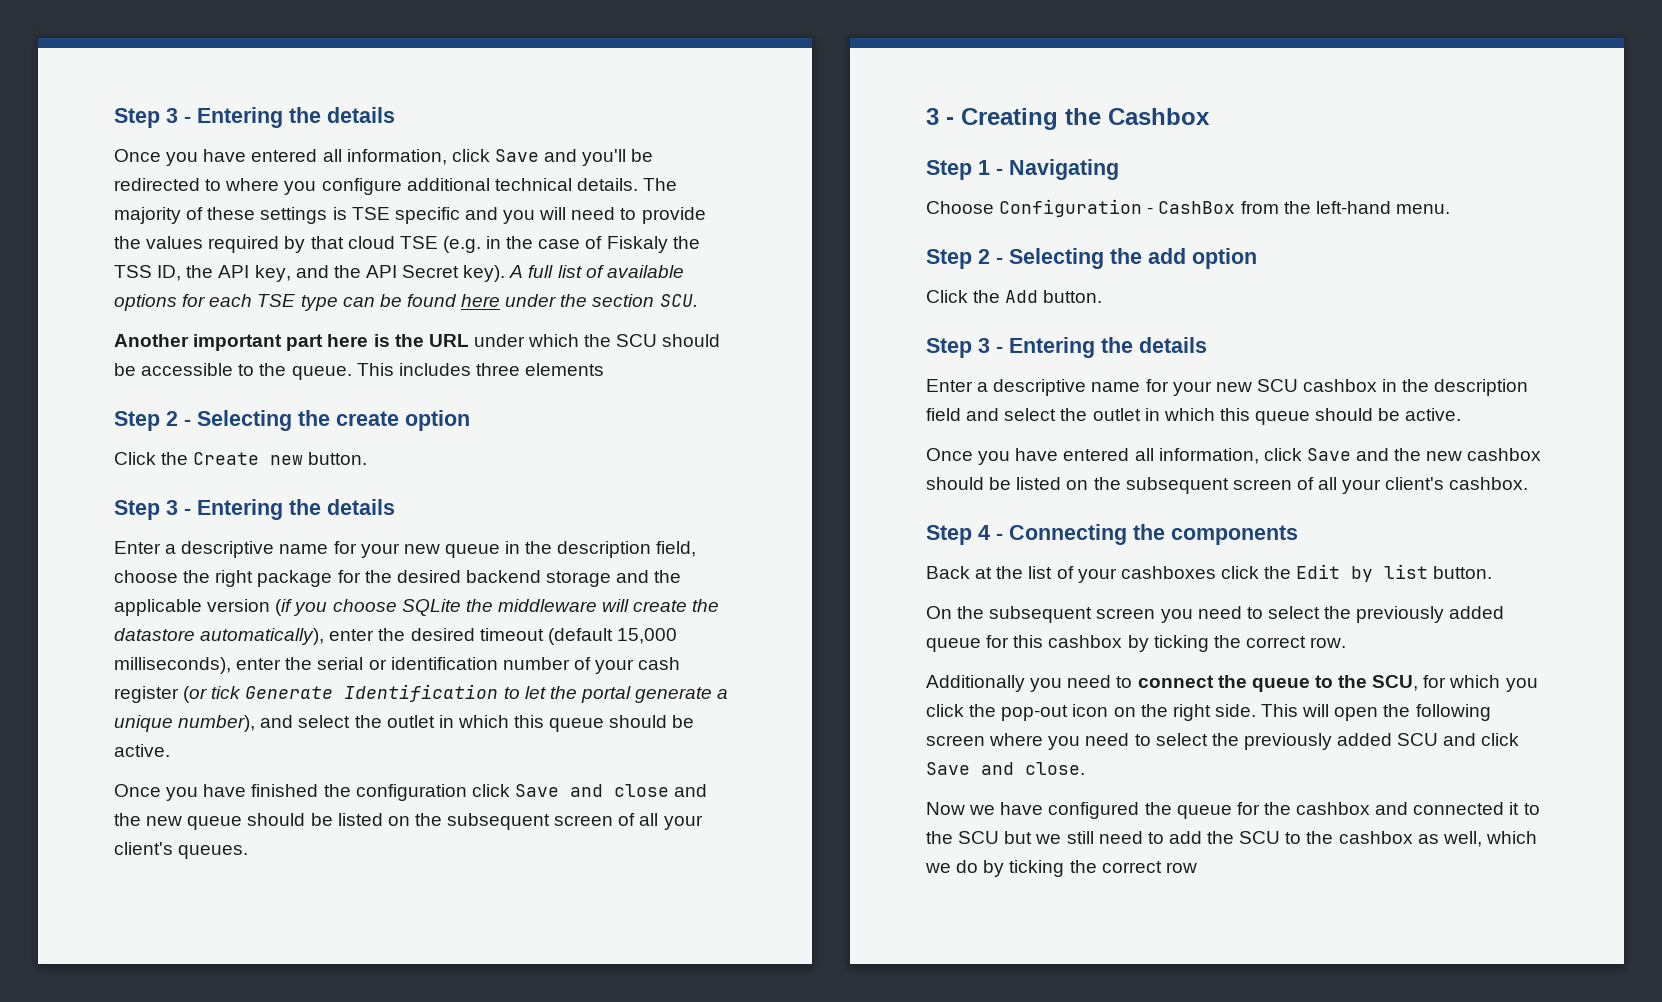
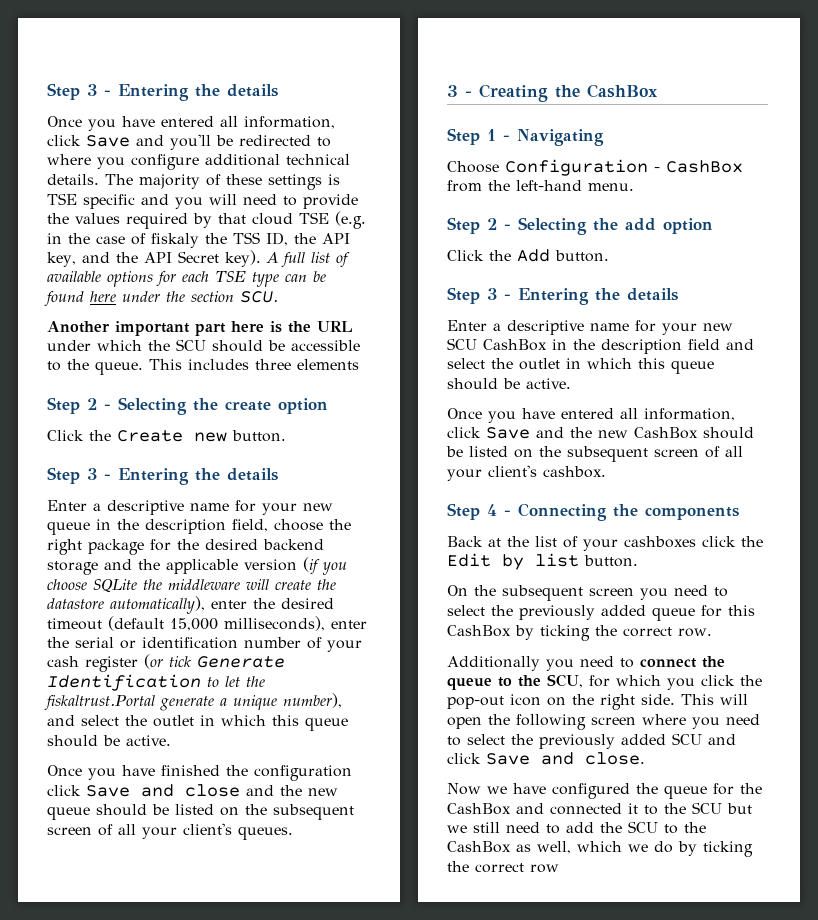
- The majority of these settings is TSE specific and you will need to provide the values required by that cloud TSE (e.g. in the case of Fiskaly the TSS ID, the API key, and the API Secret key).
+ The majority of these settings is TSE specific and you will need to provide the values required by that cloud TSE (e.g. in the case of fiskaly the TSS ID, the API key, and the API Secret key).
- Enter a descriptive name for your new queue in the description field, choose the right package for the desired backend storage and the applicable version (if you choose SQLite the middleware will create the datastore automatically), enter the desired timeout (default 15,000 milliseconds), enter the serial or identification number of your cash register (or tick Generate Identification to let the portal generate a unique number), and select the outlet in which this queue should be active.
+ Enter a descriptive name for your new queue in the description field, choose the right package for the desired backend storage and the applicable version (if you choose SQLite the middleware will create the datastore automatically), enter the desired timeout (default 15,000 milliseconds), enter the serial or identification number of your cash register (or tick Generate Identification to let the fiskaltrust.Portal generate a unique number), and select the outlet in which this queue should be active.
- 3 - Creating the Cashbox
+ 3 - Creating the CashBox
- Enter a descriptive name for your new SCU cashbox in the description field and select the outlet in which this queue should be active.
+ Enter a descriptive name for your new SCU CashBox in the description field and select the outlet in which this queue should be active.
- Once you have entered all information, click Save and the new cashbox should be listed on the subsequent screen of all your client's cashbox.
+ Once you have entered all information, click Save and the new CashBox should be listed on the subsequent screen of all your client's cashbox.
- On the subsequent screen you need to select the previously added queue for this cashbox by ticking the correct row.
+ On the subsequent screen you need to select the previously added queue for this CashBox by ticking the correct row.
- Now we have configured the queue for the cashbox and connected it to the SCU but we still need to add the SCU to the cashbox as well, which we do by ticking the correct row
+ Now we have configured the queue for the CashBox and connected it to the SCU but we still need to add the SCU to the CashBox as well, which we do by ticking the correct row

